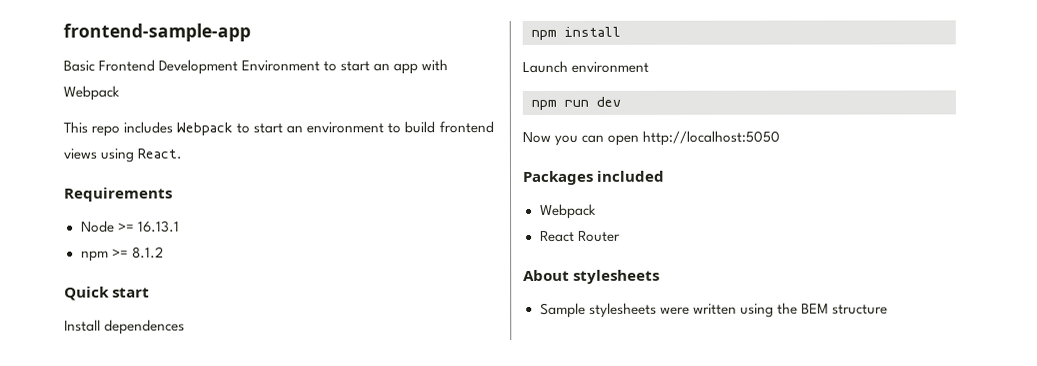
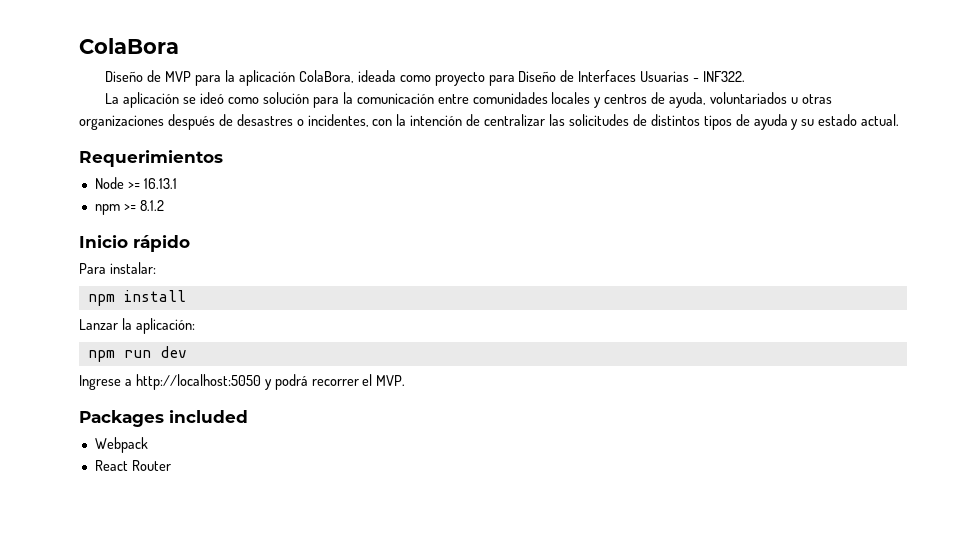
- frontend-sample-app
- Basic Frontend Development Environment to start an app with Webpack
- This repo includes Webpack to start an environment to build frontend views using React.
- Requirements
+ ColaBora
+ Diseño de MVP para la aplicación ColaBora, ideada como proyecto para Diseño de Interfaces Usuarias - INF322.
+ La aplicación se ideó como solución para la comunicación entre comunidades locales y centros de ayuda, voluntariados u otras organizaciones después de desastres o incidentes, con la intención de centralizar las solicitudes de distintos tipos de ayuda y su estado actual.
+ Requerimientos
- Quick start
- Install dependences
+ Inicio rápido
+ Para instalar:
- Launch environment
+ Lanzar la aplicación:
- Now you can open http://localhost:5050
+ Ingrese a http://localhost:5050 y podrá recorrer el MVP.
- About stylesheets
- Sample stylesheets were written using the BEM structure

